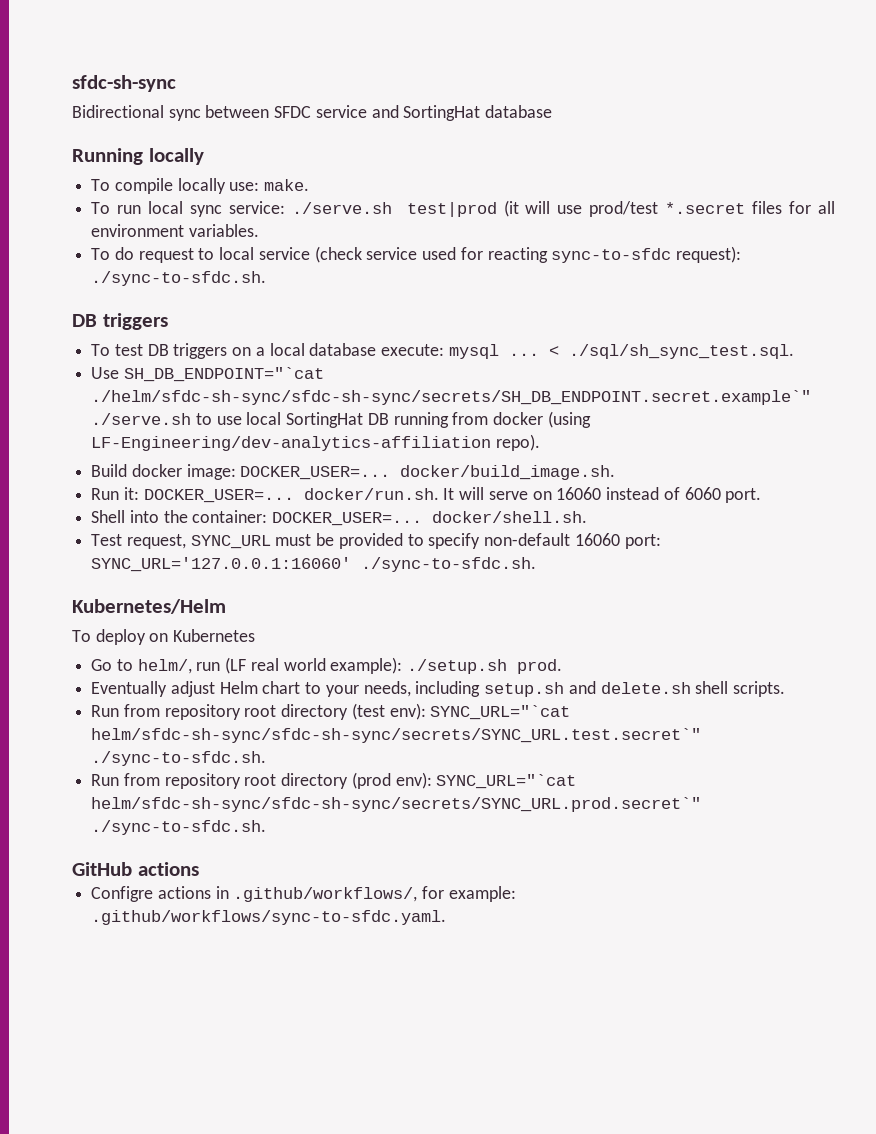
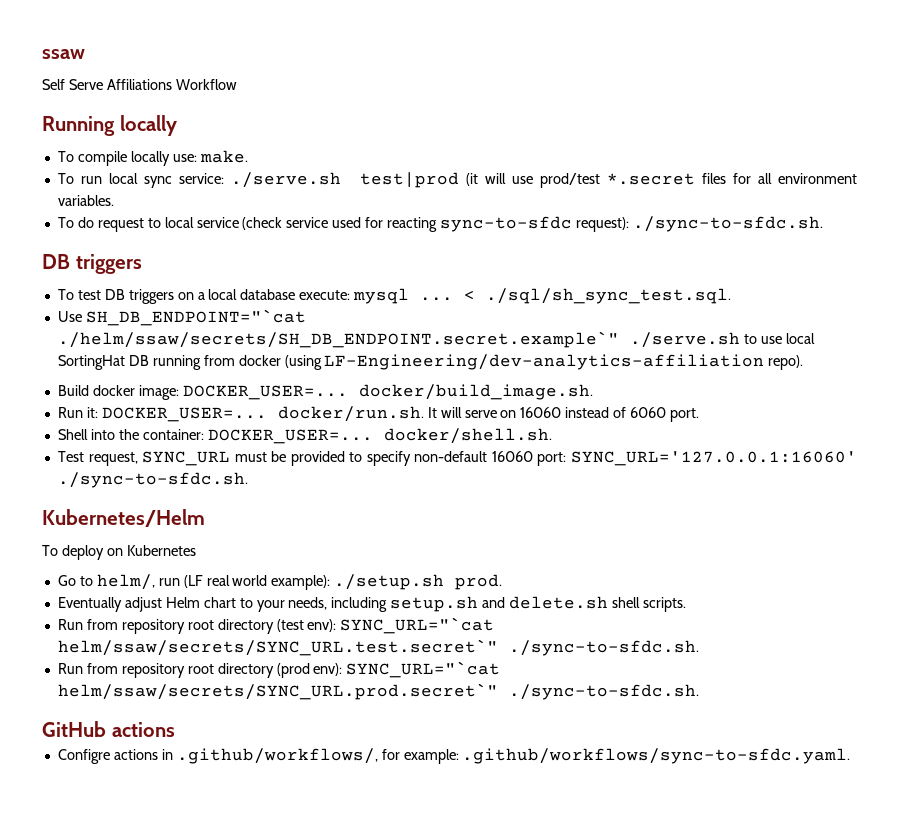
- sfdc-sh-sync
- Bidirectional sync between SFDC service and SortingHat database
+ ssaw
+ Self Serve Affiliations Workflow
- Use SH_DB_ENDPOINT="`cat ./helm/sfdc-sh-sync/sfdc-sh-sync/secrets/SH_DB_ENDPOINT.secret.example`" ./serve.sh to use local SortingHat DB running from docker (using LF-Engineering/dev-analytics-affiliation repo).
+ Use SH_DB_ENDPOINT="`cat ./helm/ssaw/secrets/SH_DB_ENDPOINT.secret.example`" ./serve.sh to use local SortingHat DB running from docker (using LF-Engineering/dev-analytics-affiliation repo).
- Run from repository root directory (test env): SYNC_URL="`cat helm/sfdc-sh-sync/sfdc-sh-sync/secrets/SYNC_URL.test.secret`" ./sync-to-sfdc.sh.
+ Run from repository root directory (test env): SYNC_URL="`cat helm/ssaw/secrets/SYNC_URL.test.secret`" ./sync-to-sfdc.sh.
- Run from repository root directory (prod env): SYNC_URL="`cat helm/sfdc-sh-sync/sfdc-sh-sync/secrets/SYNC_URL.prod.secret`" ./sync-to-sfdc.sh.
+ Run from repository root directory (prod env): SYNC_URL="`cat helm/ssaw/secrets/SYNC_URL.prod.secret`" ./sync-to-sfdc.sh.

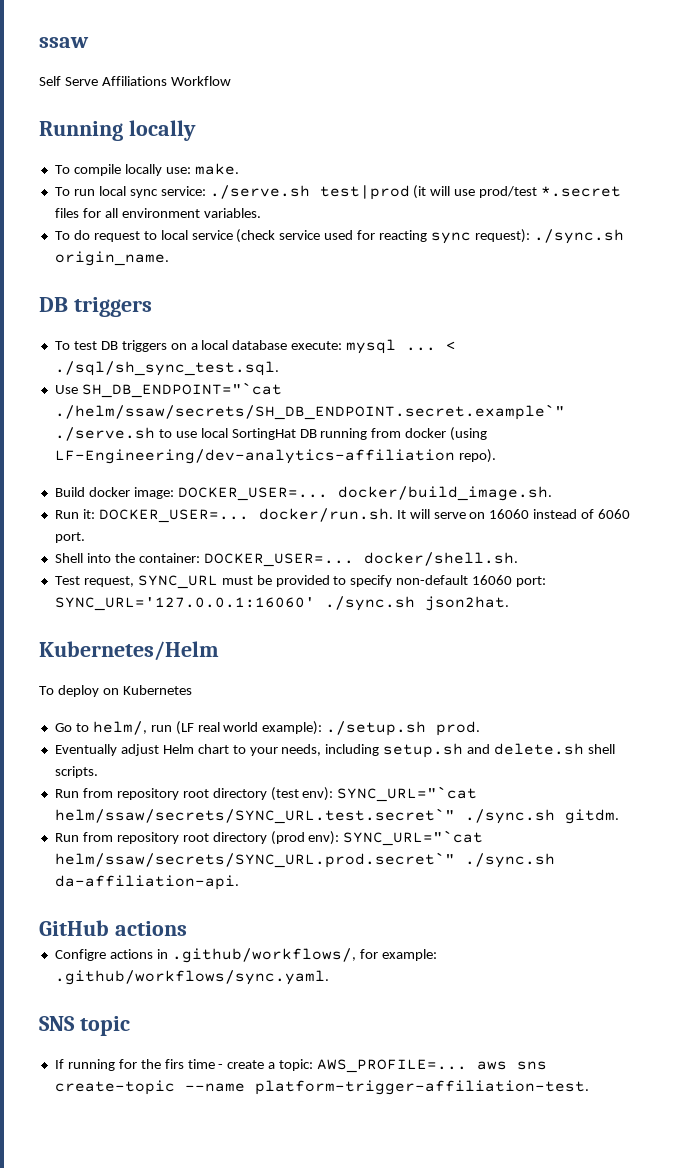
- To do request to local service (check service used for reacting sync-to-sfdc request): ./sync-to-sfdc.sh.
+ To do request to local service (check service used for reacting sync request): ./sync.sh origin_name.
- Test request, SYNC_URL must be provided to specify non-default 16060 port: SYNC_URL='127.0.0.1:16060' ./sync-to-sfdc.sh.
+ Test request, SYNC_URL must be provided to specify non-default 16060 port: SYNC_URL='127.0.0.1:16060' ./sync.sh json2hat.
- Run from repository root directory (test env): SYNC_URL="`cat helm/ssaw/secrets/SYNC_URL.test.secret`" ./sync-to-sfdc.sh.
+ Run from repository root directory (test env): SYNC_URL="`cat helm/ssaw/secrets/SYNC_URL.test.secret`" ./sync.sh gitdm.
- Run from repository root directory (prod env): SYNC_URL="`cat helm/ssaw/secrets/SYNC_URL.prod.secret`" ./sync-to-sfdc.sh.
+ Run from repository root directory (prod env): SYNC_URL="`cat helm/ssaw/secrets/SYNC_URL.prod.secret`" ./sync.sh da-affiliation-api.
- Configre actions in .github/workflows/, for example: .github/workflows/sync-to-sfdc.yaml.
+ Configre actions in .github/workflows/, for example: .github/workflows/sync.yaml.
+ SNS topic
+ If running for the firs time - create a topic: AWS_PROFILE=... aws sns create-topic --name platform-trigger-affiliation-test.

